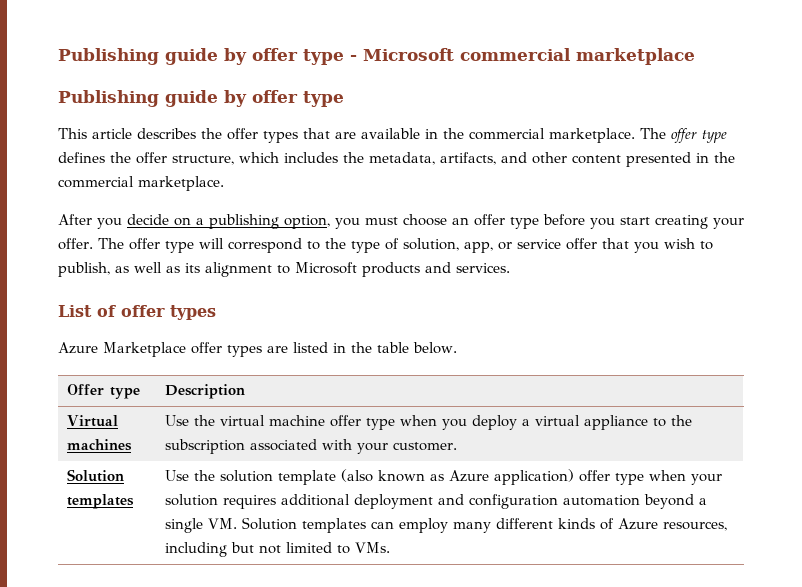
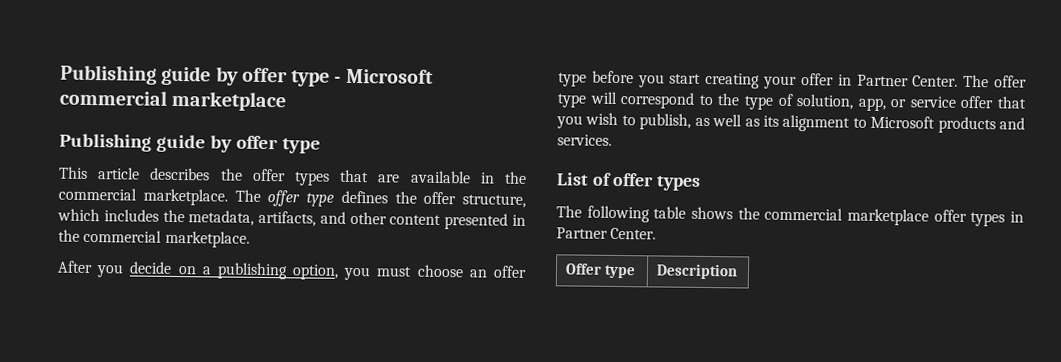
- After you decide on a publishing option, you must choose an offer type before you start creating your offer.
+ After you decide on a publishing option, you must choose an offer type before you start creating your offer in Partner Center.
- Azure Marketplace offer types are listed in the table below.
+ The following table shows the commercial marketplace offer types in Partner Center.
  Offer type | Description
- Virtual machines | Use the virtual machine offer type when you deploy a virtual appliance to the subscription associated with your customer.
- Solution templates | Use the solution template (also known as Azure application) offer type when your solution requires additional deployment and configuration automation beyond a single VM. Solution templates can employ many different kinds of Azure resources, including but not limited to VMs.

